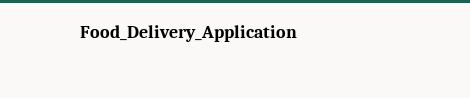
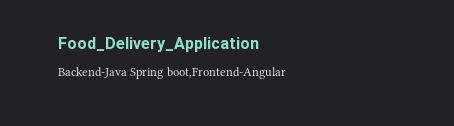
+ Backend-Java Spring boot,Frontend-Angular

